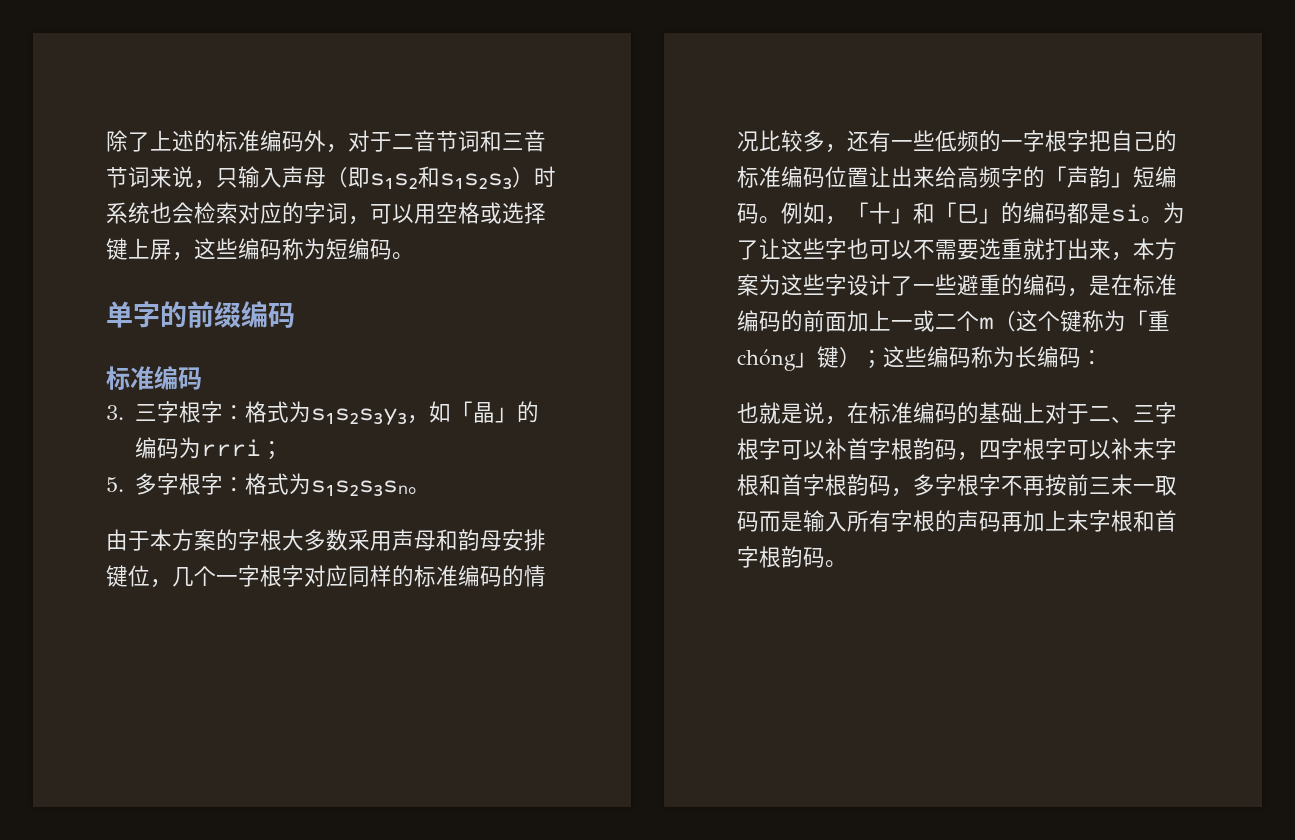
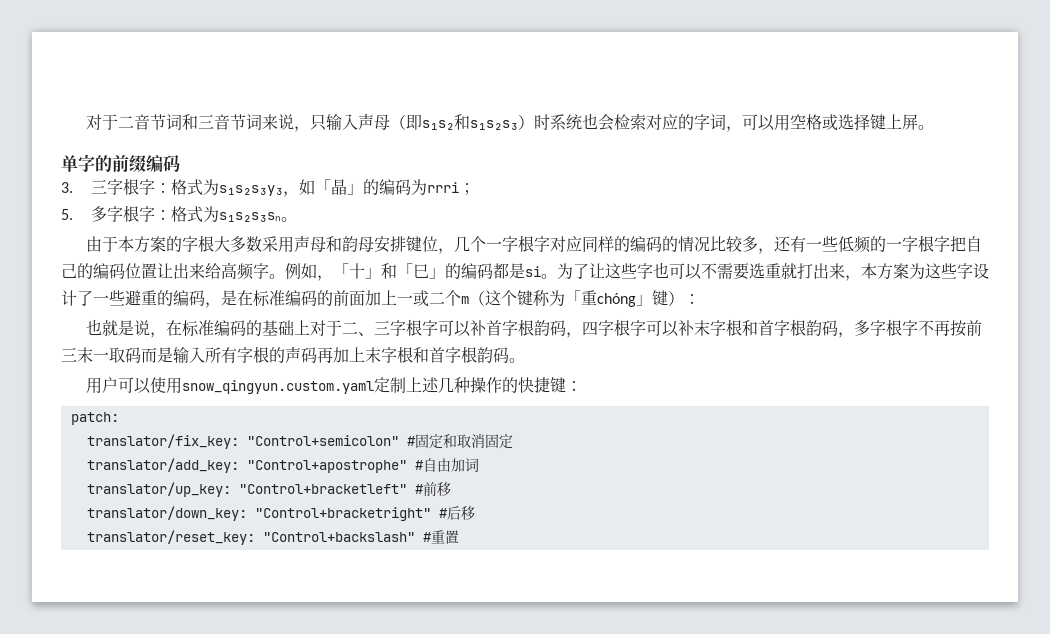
- 除了上述的标准编码外，对于二音节词和三音节词来说，只输入声母（即s₁s₂和s₁s₂s₃）时系统也会检索对应的字词，可以用空格或选择键上屏，这些编码称为短编码。
+ 对于二音节词和三音节词来说，只输入声母（即s₁s₂和s₁s₂s₃）时系统也会检索对应的字词，可以用空格或选择键上屏。
  单字的前缀编码
- 标准编码
- 由于本方案的字根大多数采用声母和韵母安排键位，几个一字根字对应同样的标准编码的情况比较多，还有一些低频的一字根字把自己的标准编码位置让出来给高频字的「声韵」短编码。
+ 由于本方案的字根大多数采用声母和韵母安排键位，几个一字根字对应同样的编码的情况比较多，还有一些低频的一字根字把自己的编码位置让出来给高频字。
- 为了让这些字也可以不需要选重就打出来，本方案为这些字设计了一些避重的编码，是在标准编码的前面加上一或二个m（这个键称为「重chóng」键）；这些编码称为长编码：
+ 为了让这些字也可以不需要选重就打出来，本方案为这些字设计了一些避重的编码，是在标准编码的前面加上一或二个m（这个键称为「重chóng」键）：
+ 用户可以使用snow_qingyun.custom.yaml定制上述几种操作的快捷键：
+ patch:
+ translator/fix_key: "Control+semicolon" #固定和取消固定
+ translator/add_key: "Control+apostrophe" #自由加词
+ translator/up_key: "Control+bracketleft" #前移
+ translator/down_key: "Control+bracketright" #后移
+ translator/reset_key: "Control+backslash" #重置

